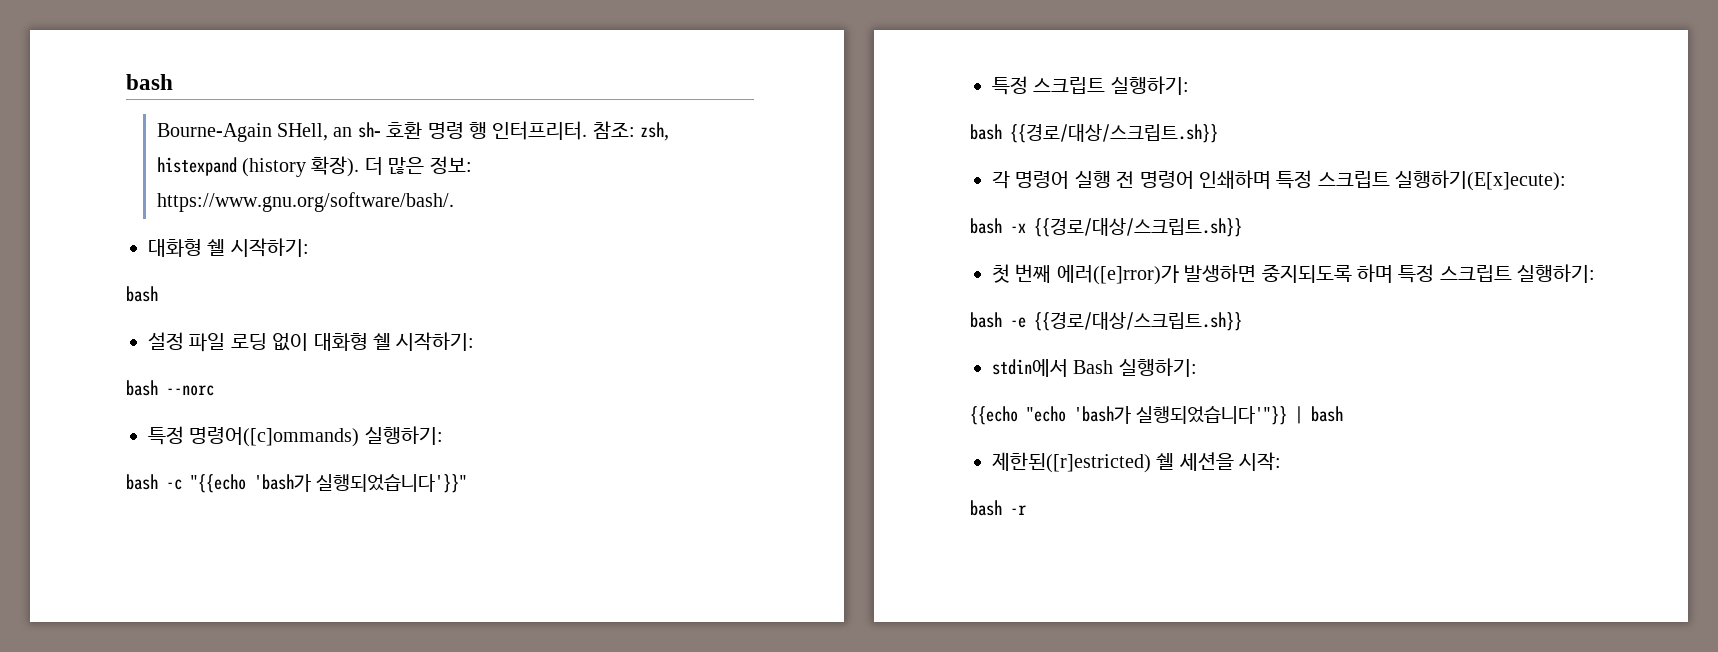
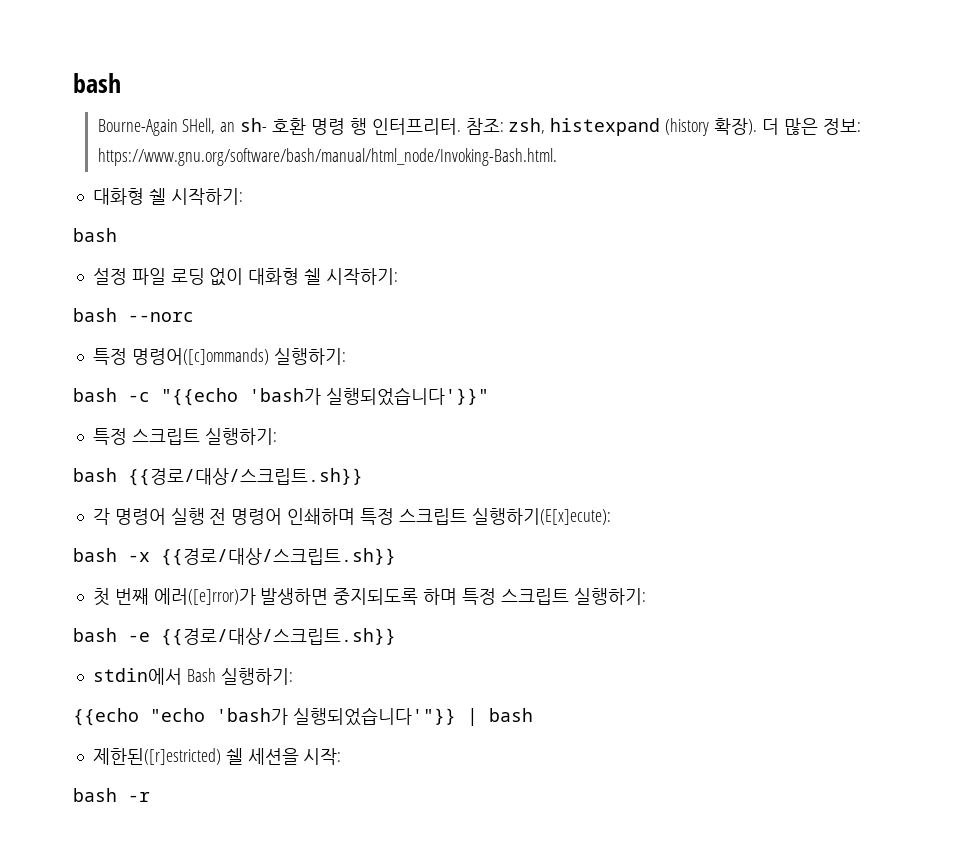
- 더 많은 정보: https://www.gnu.org/software/bash/.
+ 더 많은 정보: https://www.gnu.org/software/bash/manual/html_node/Invoking-Bash.html.

